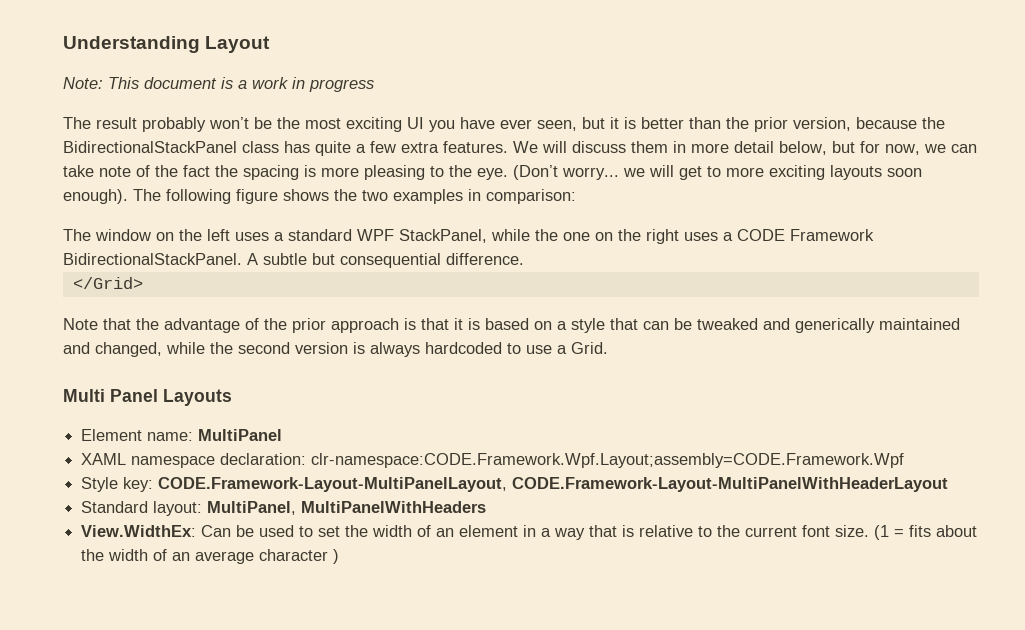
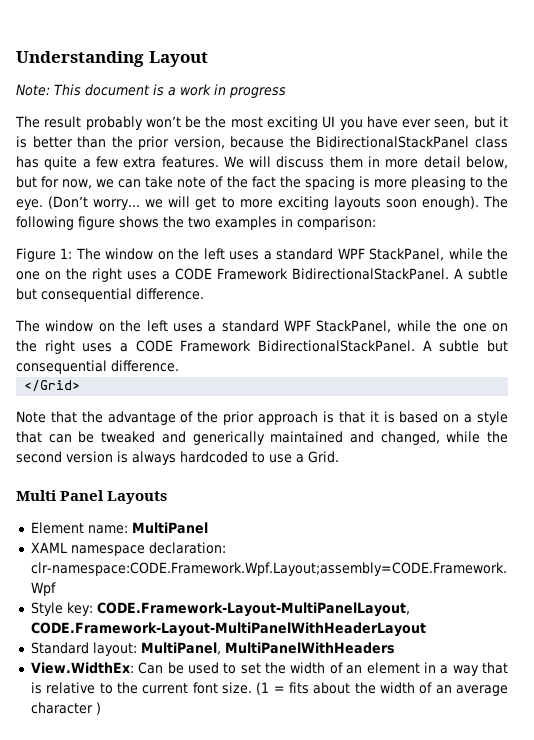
+ Figure 1: The window on the left uses a standard WPF StackPanel, while the one on the right uses a CODE Framework BidirectionalStackPanel. A subtle but consequential difference.

